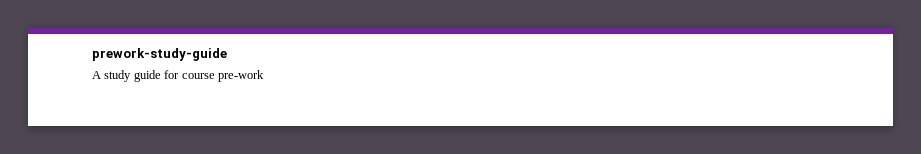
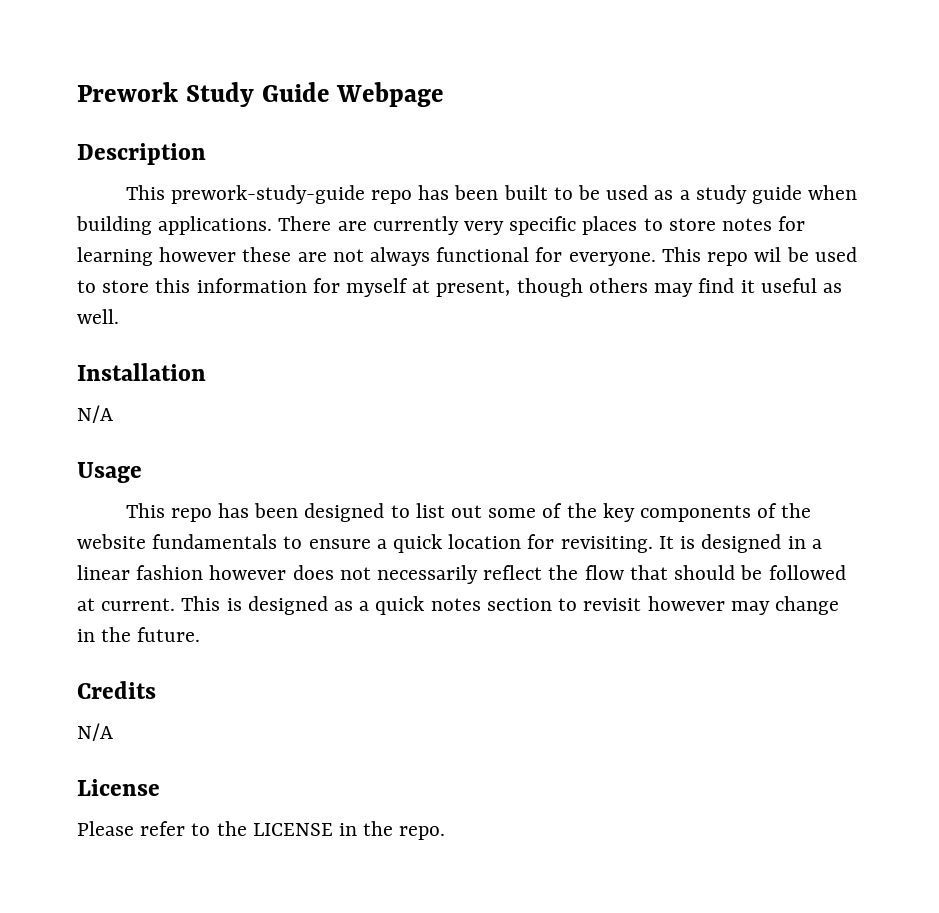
- prework-study-guide
- A study guide for course pre-work
+ Prework Study Guide Webpage
+ Description
+ This prework-study-guide repo has been built to be used as a study guide when building applications. There are currently very specific places to store notes for learning however these are not always functional for everyone. This repo wil be used to store this information for myself at present, though others may find it useful as well.
+ Installation
+ N/A
+ Usage
+ This repo has been designed to list out some of the key components of the website fundamentals to ensure a quick location for revisiting. It is designed in a linear fashion however does not necessarily reflect the flow that should be followed at current. This is designed as a quick notes section to revisit however may change in the future.
+ Credits
+ N/A
+ License
+ Please refer to the LICENSE in the repo.

